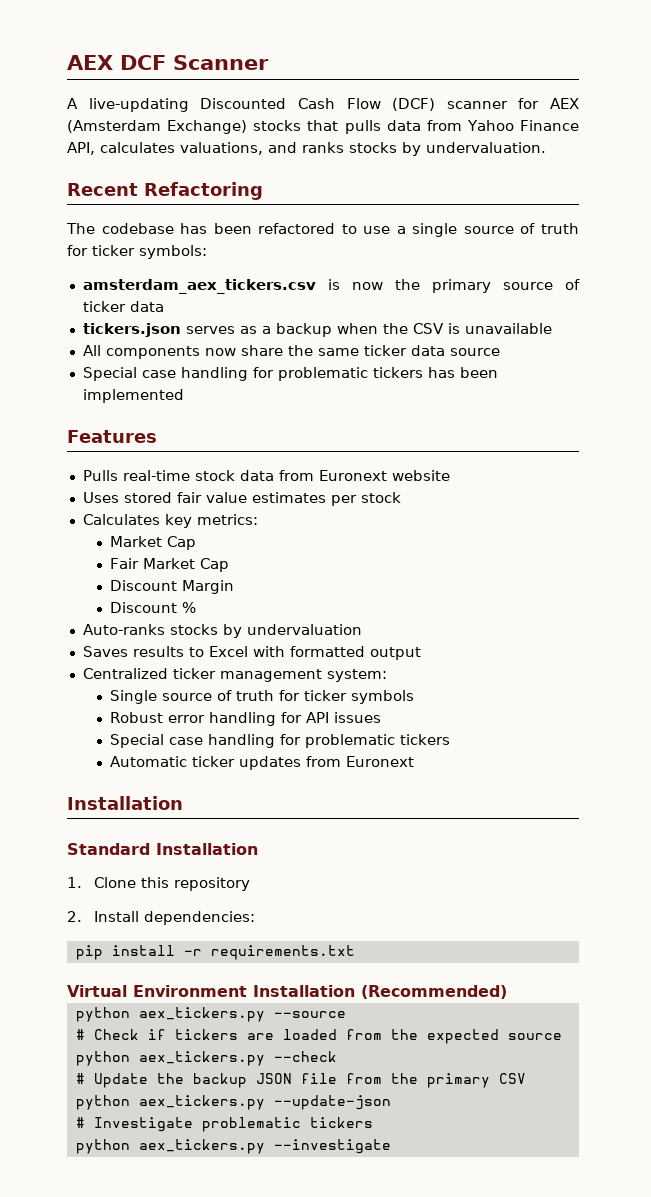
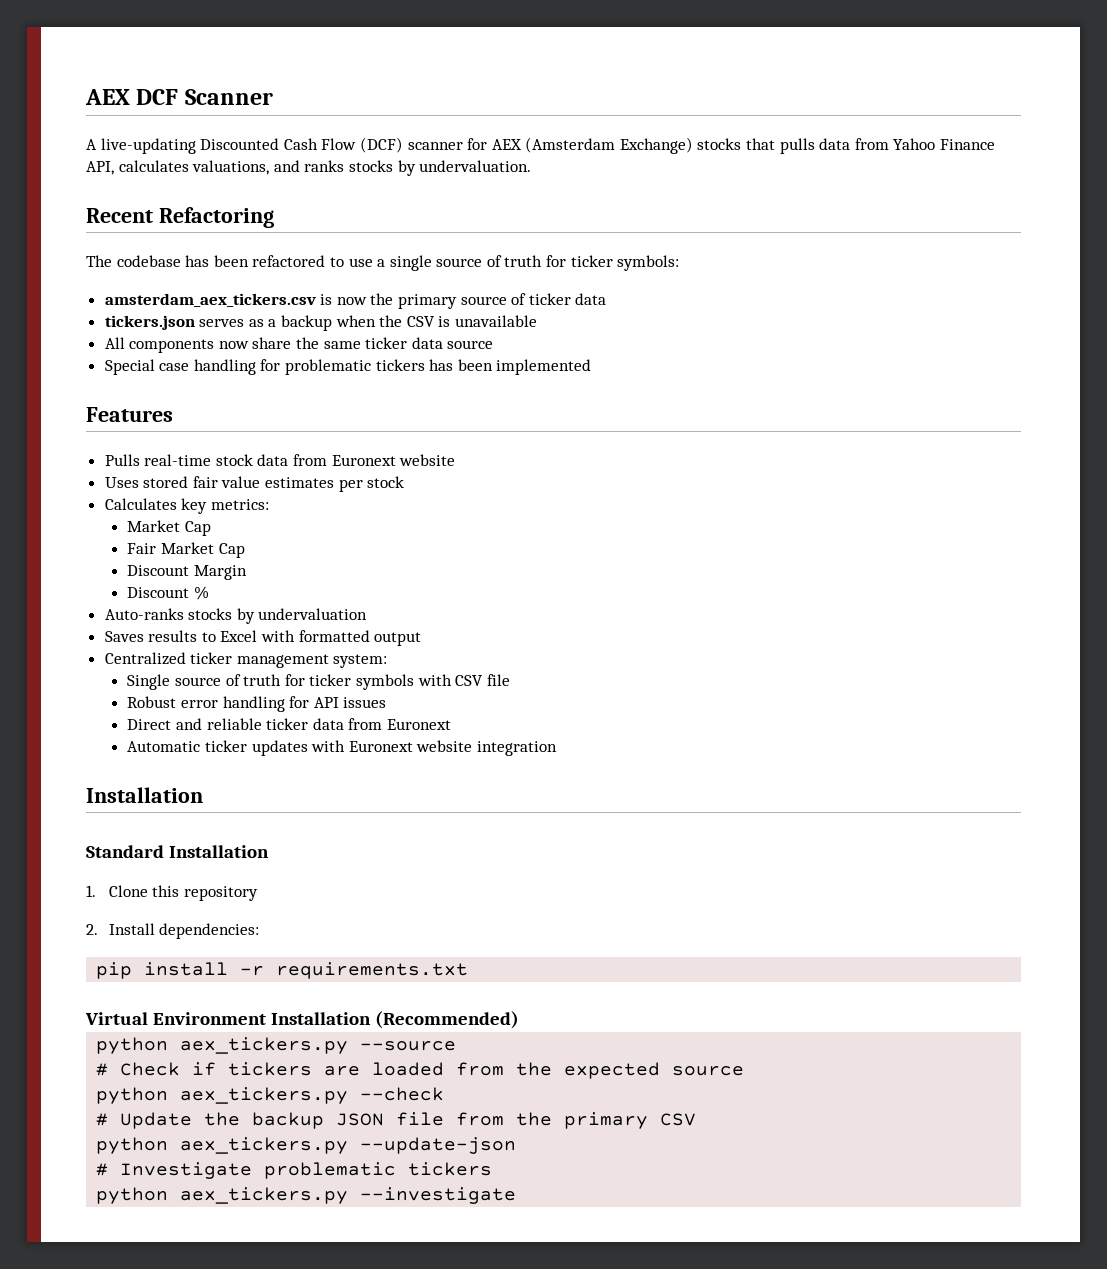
- Single source of truth for ticker symbols
+ Single source of truth for ticker symbols with CSV file
  Robust error handling for API issues
- Special case handling for problematic tickers
+ Direct and reliable ticker data from Euronext
- Automatic ticker updates from Euronext
+ Automatic ticker updates with Euronext website integration

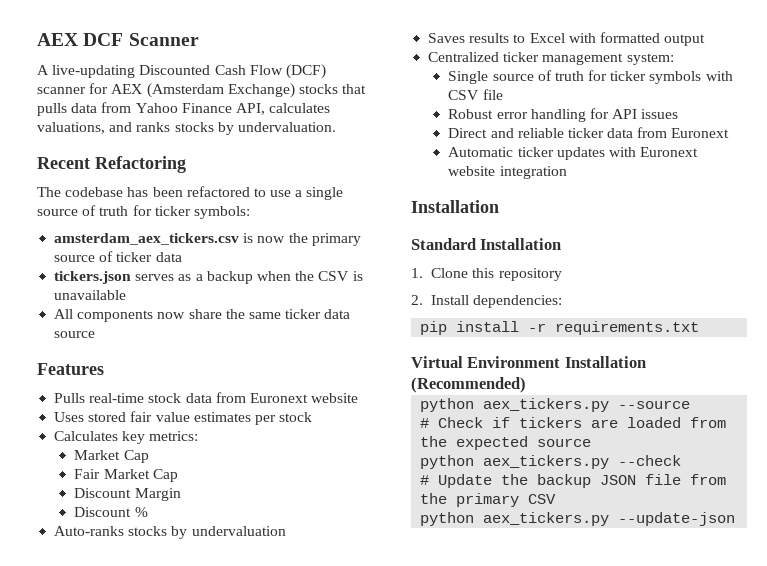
- Special case handling for problematic tickers has been implemented
- # Investigate problematic tickers
- python aex_tickers.py --investigate

